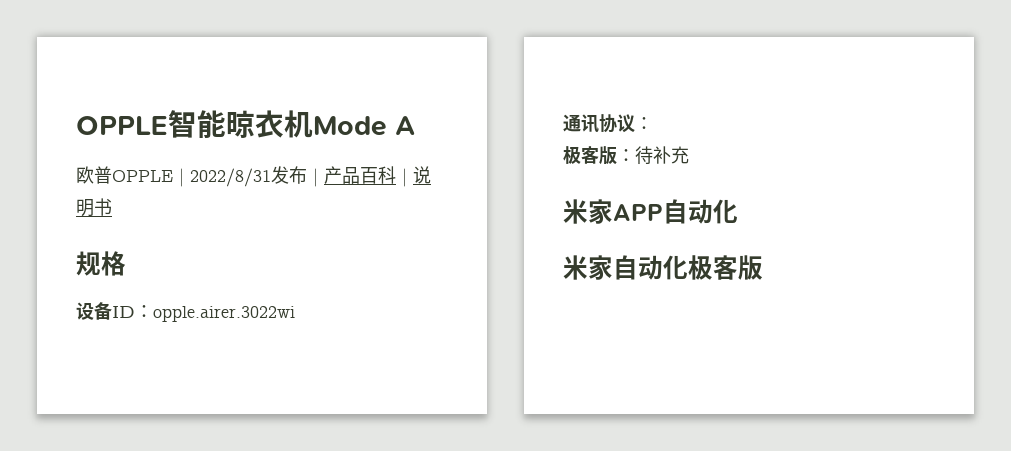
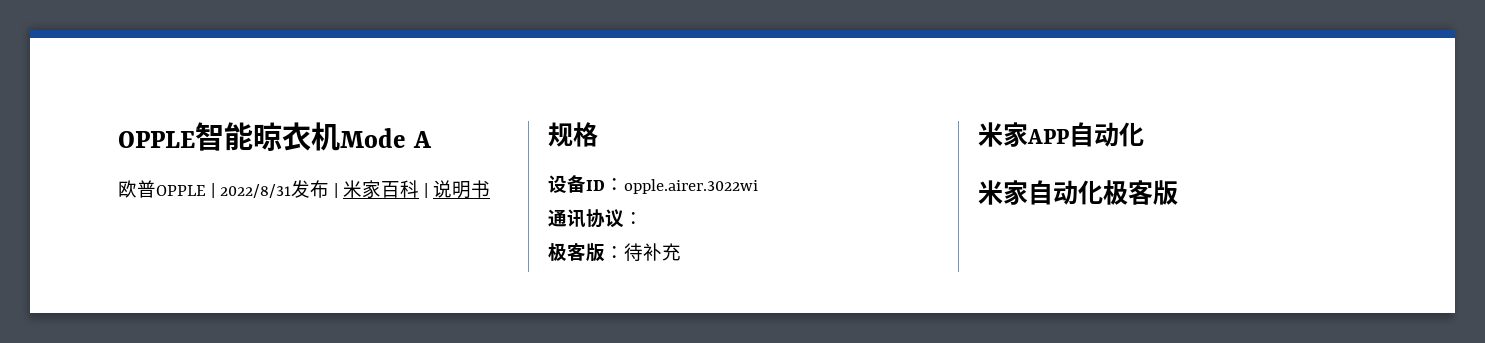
- 欧普OPPLE | 2022/8/31发布 | 产品百科 | 说明书
+ 欧普OPPLE | 2022/8/31发布 | 米家百科 | 说明书

